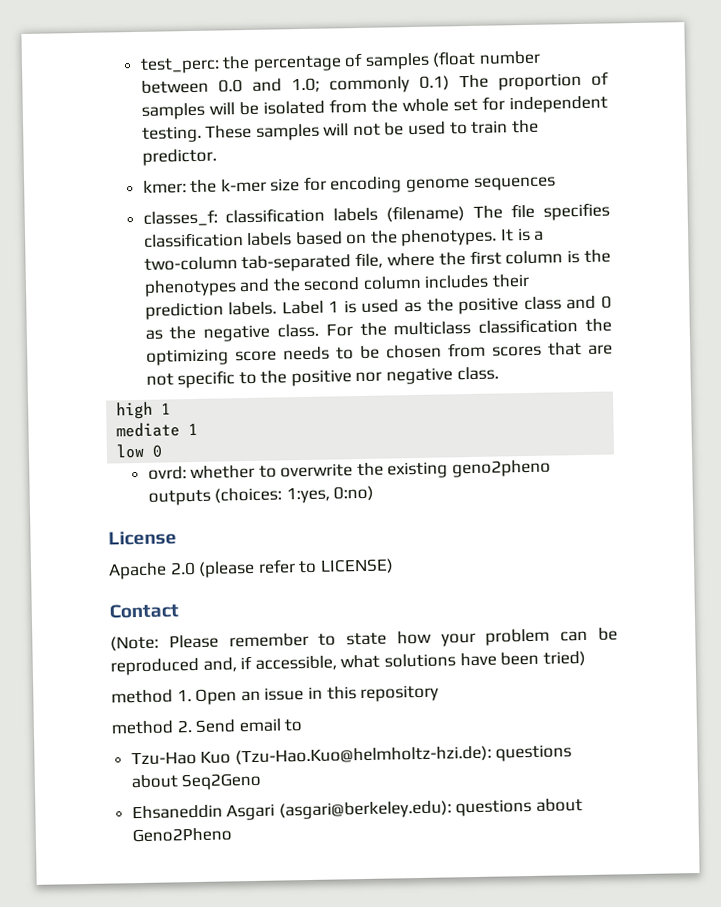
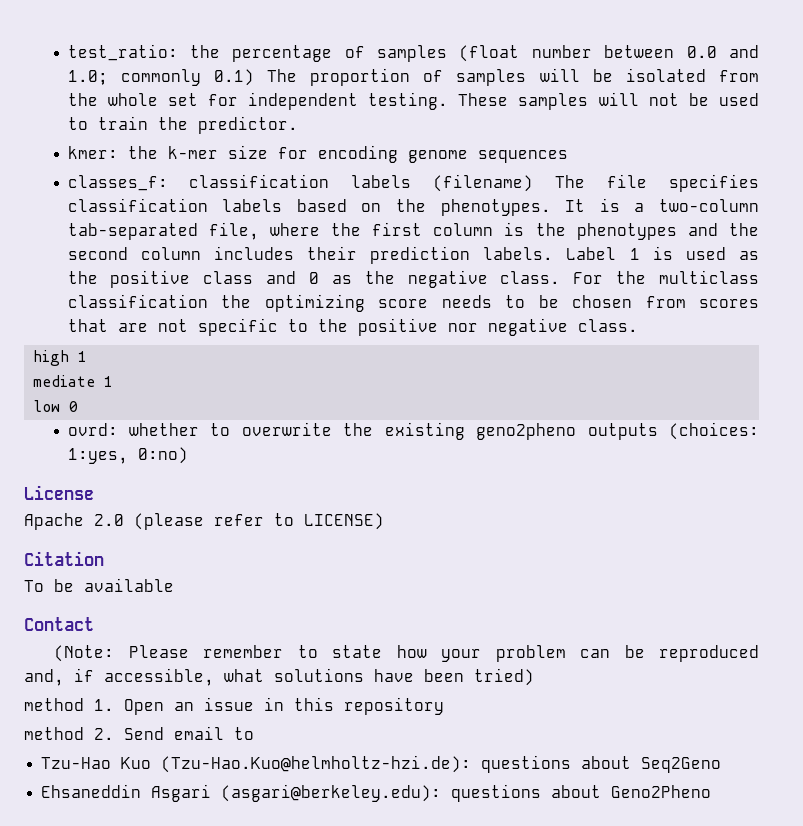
- test_perc: the percentage of samples (float number between 0.0 and 1.0; commonly 0.1) The proportion of samples will be isolated from the whole set for independent testing.
+ test_ratio: the percentage of samples (float number between 0.0 and 1.0; commonly 0.1) The proportion of samples will be isolated from the whole set for independent testing.
+ Citation
+ To be available

